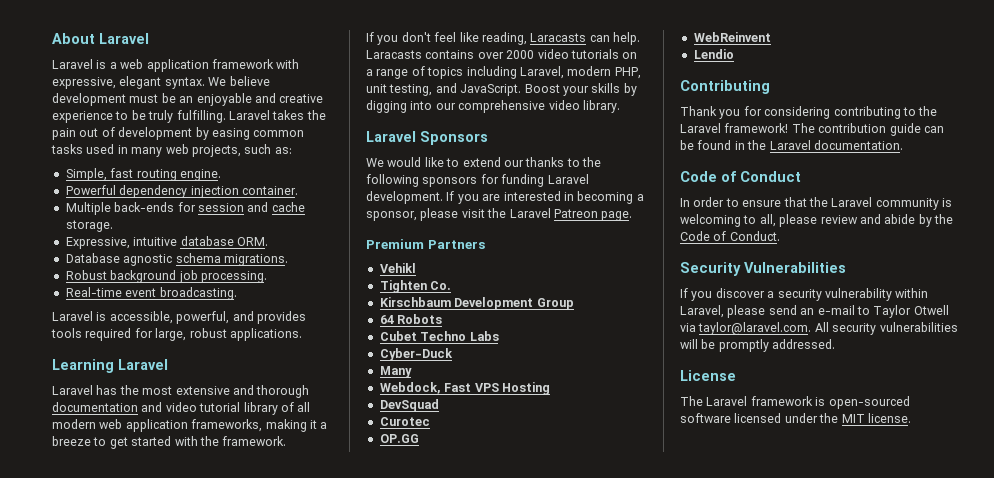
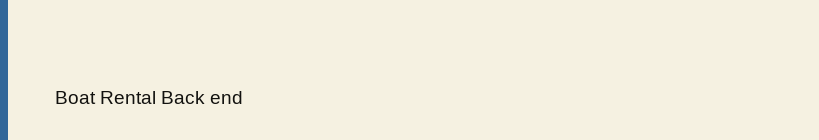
- About Laravel
- Laravel is a web application framework with expressive, elegant syntax. We believe development must be an enjoyable and creative experience to be truly fulfilling. Laravel takes the pain out of development by easing common tasks used in many web projects, such as:
- Simple, fast routing engine.
- Powerful dependency injection container.
- Multiple back-ends for session and cache storage.
- Expressive, intuitive database ORM.
- Database agnostic schema migrations.
- Robust background job processing.
- Real-time event broadcasting.
- Laravel is accessible, powerful, and provides tools required for large, robust applications.
- Learning Laravel
- Laravel has the most extensive and thorough documentation and video tutorial library of all modern web application frameworks, making it a breeze to get started with the framework.
- If you don't feel like reading, Laracasts can help. Laracasts contains over 2000 video tutorials on a range of topics including Laravel, modern PHP, unit testing, and JavaScript. Boost your skills by digging into our comprehensive video library.
- Laravel Sponsors
- We would like to extend our thanks to the following sponsors for funding Laravel development. If you are interested in becoming a sponsor, please visit the Laravel Patreon page.
- Premium Partners
- Vehikl
- Tighten Co.
- Kirschbaum Development Group
- 64 Robots
- Cubet Techno Labs
- Cyber-Duck
- Many
- Webdock, Fast VPS Hosting
- DevSquad
- Curotec
- OP.GG
- WebReinvent
- Lendio
- Contributing
- Thank you for considering contributing to the Laravel framework! The contribution guide can be found in the Laravel documentation.
- Code of Conduct
- In order to ensure that the Laravel community is welcoming to all, please review and abide by the Code of Conduct.
- Security Vulnerabilities
- If you discover a security vulnerability within Laravel, please send an e-mail to Taylor Otwell via taylor@laravel.com. All security vulnerabilities will be promptly addressed.
- License
- The Laravel framework is open-sourced software licensed under the MIT license.
+ Boat Rental Back end

